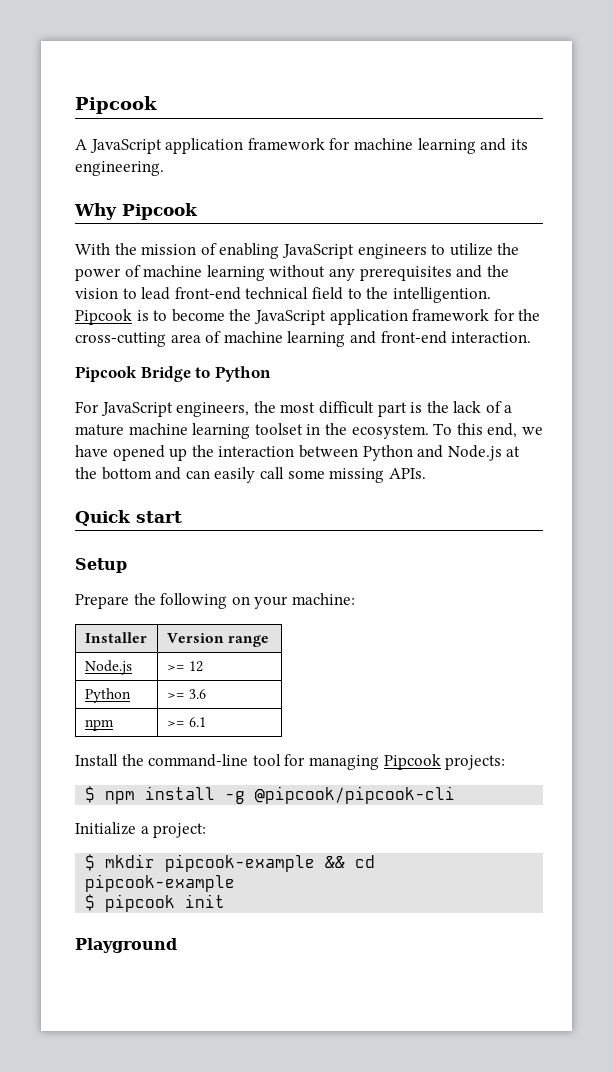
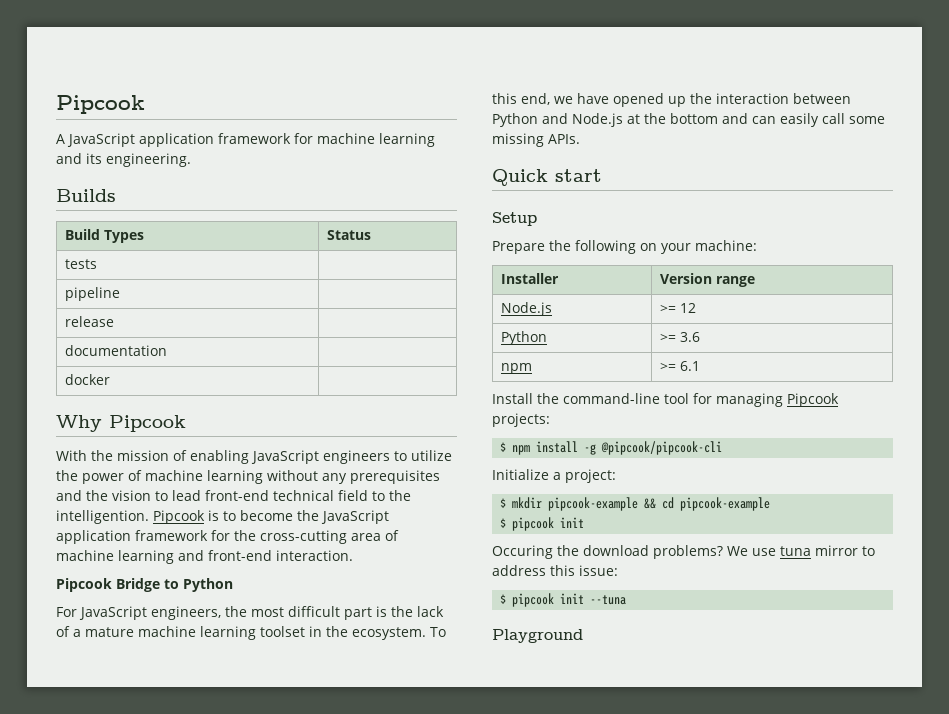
+ Builds
+ Build Types | Status
+ tests |
+ pipeline |
+ release |
+ documentation |
+ docker |
+ Occuring the download problems? We use tuna mirror to address this issue:
+ $ pipcook init --tuna

